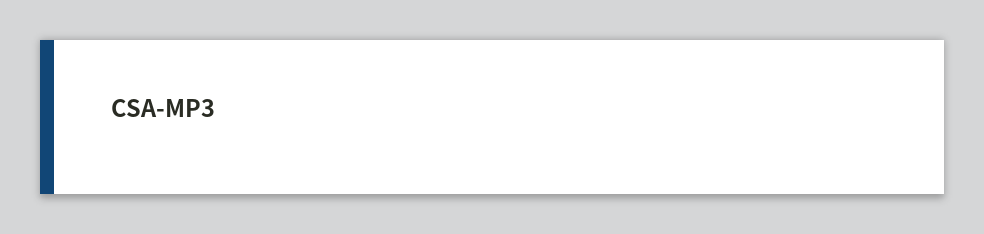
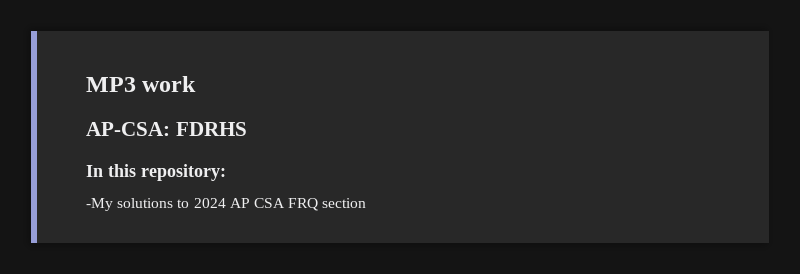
- CSA-MP3
+ MP3 work
+ AP-CSA: FDRHS
+ In this repository:
+ -My solutions to 2024 AP CSA FRQ section

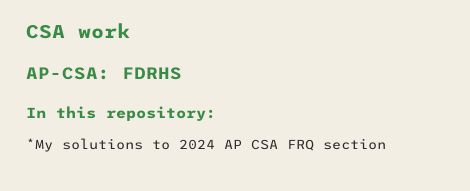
- MP3 work
+ CSA work
- -My solutions to 2024 AP CSA FRQ section
+ *My solutions to 2024 AP CSA FRQ section

